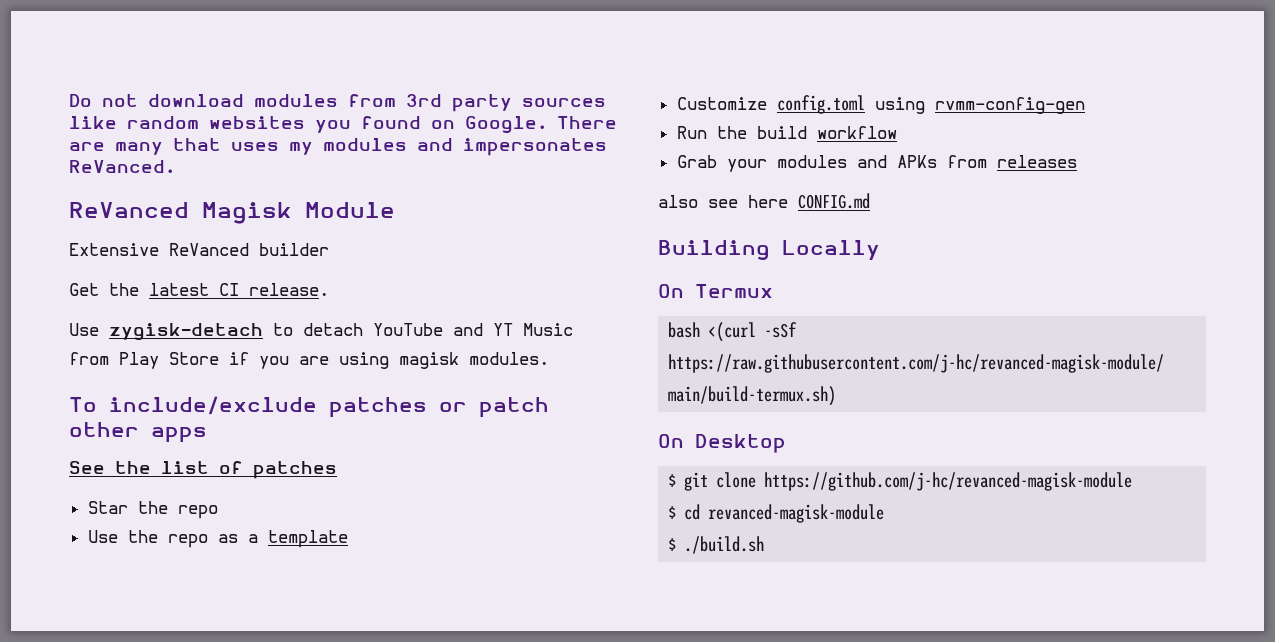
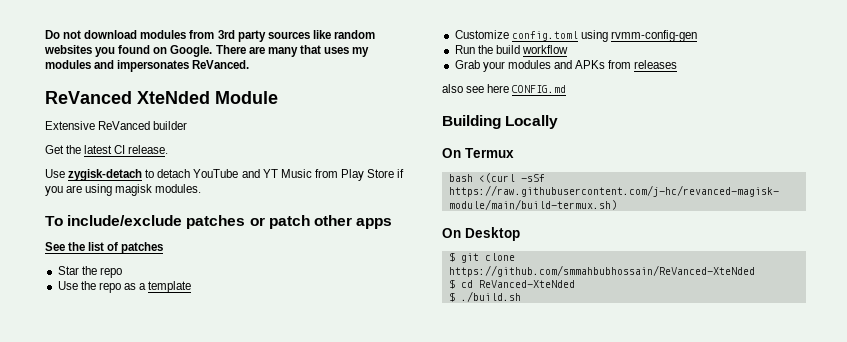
- ReVanced Magisk Module
+ ReVanced XteNded Module
- $ git clone https://github.com/j-hc/revanced-magisk-module
+ $ git clone https://github.com/smmahbubhossain/ReVanced-XteNded
- $ cd revanced-magisk-module
+ $ cd ReVanced-XteNded

